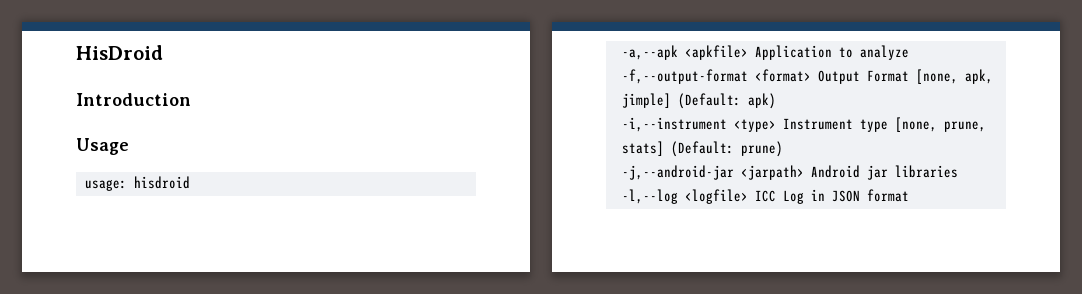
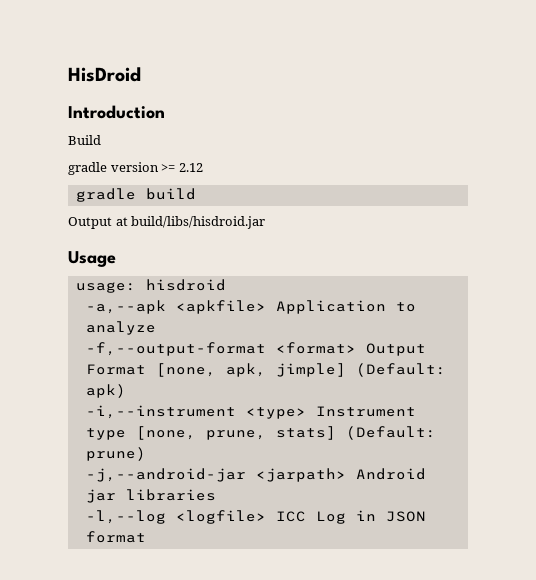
+ Build
+ gradle version >= 2.12
+ gradle build
+ Output at build/libs/hisdroid.jar

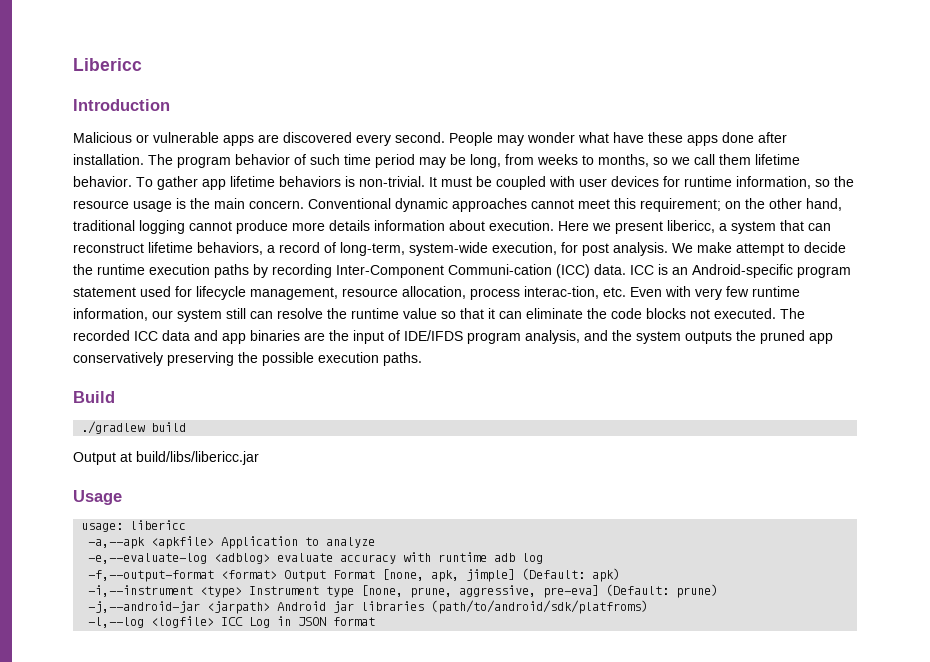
- HisDroid
+ Libericc
+ Malicious or vulnerable apps are discovered every second. People may wonder what have these apps done after installation. The program behavior of such time period may be long, from weeks to months, so we call them lifetime behavior. To gather app lifetime behaviors is non-trivial. It must be coupled with user devices for runtime information, so the resource usage is the main concern. Conventional dynamic approaches cannot meet this requirement; on the other hand, traditional logging cannot produce more details information about execution. Here we present libericc, a system that can reconstruct lifetime behaviors, a record of long-term, system-wide execution, for post analysis. We make attempt to decide the runtime execution paths by recording Inter-Component Communi-cation (ICC) data. ICC is an Android-specific program statement used for lifecycle management, resource allocation, process interac-tion, etc. Even with very few runtime information, our system still can resolve the runtime value so that it can eliminate the code blocks not executed. The recorded ICC data and app binaries are the input of IDE/IFDS program analysis, and the system outputs the pruned app conservatively preserving the possible execution paths.
  Build
- gradle version >= 2.12
- gradle build
+ ./gradlew build
- Output at build/libs/hisdroid.jar
+ Output at build/libs/libericc.jar
- usage: hisdroid
+ usage: libericc
+ -e,--evaluate-log <adblog> evaluate accuracy with runtime adb log
- -i,--instrument <type> Instrument type [none, prune, stats] (Default: prune)
+ -i,--instrument <type> Instrument type [none, prune, aggressive, pre-eva] (Default: prune)
- -j,--android-jar <jarpath> Android jar libraries
+ -j,--android-jar <jarpath> Android jar libraries (path/to/android/sdk/platfroms)

